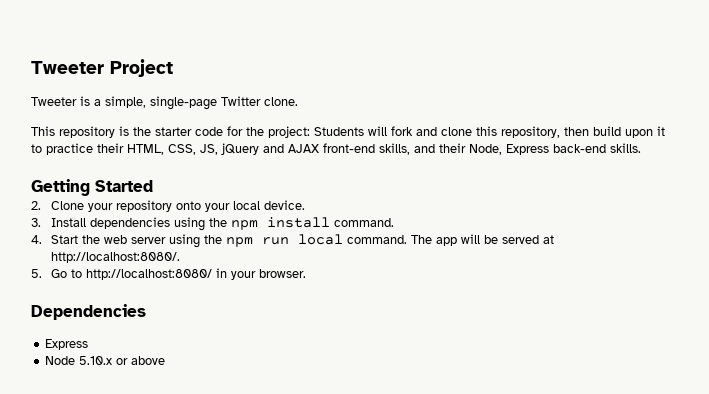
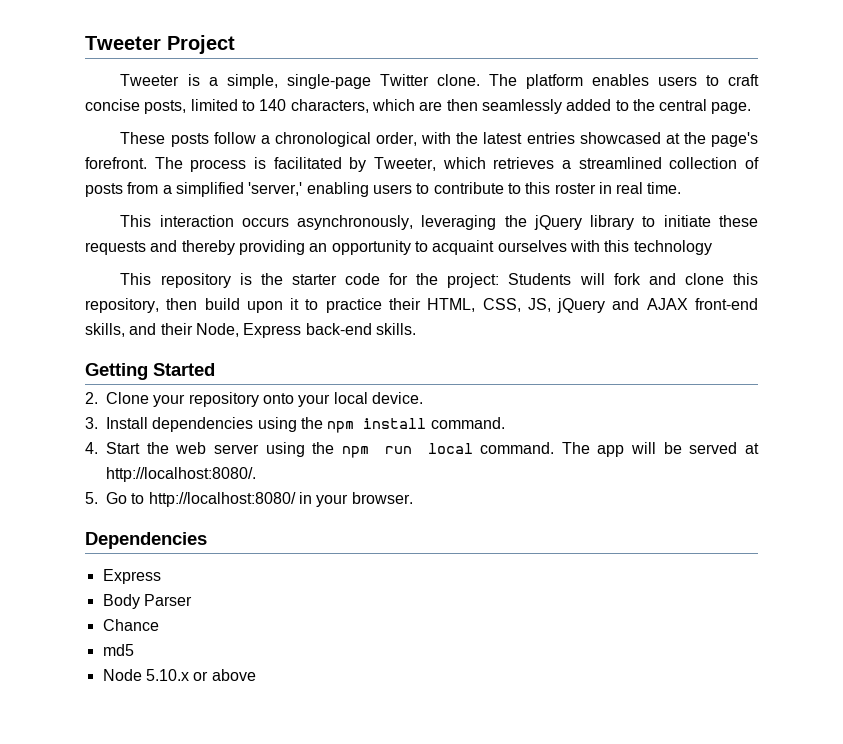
+ The platform enables users to craft concise posts, limited to 140 characters, which are then seamlessly added to the central page.
+ These posts follow a chronological order, with the latest entries showcased at the page's forefront. The process is facilitated by Tweeter, which retrieves a streamlined collection of posts from a simplified 'server,' enabling users to contribute to this roster in real time.
+ This interaction occurs asynchronously, leveraging the jQuery library to initiate these requests and thereby providing an opportunity to acquaint ourselves with this technology
+ Body Parser
+ Chance
+ md5

